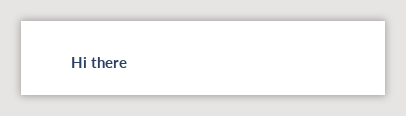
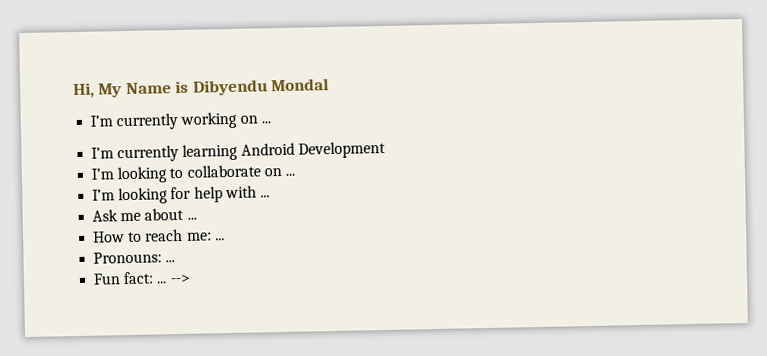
- Hi there
+ Hi, My Name is Dibyendu Mondal
+ I’m currently working on ...
+ I’m currently learning Android Development
+ I’m looking to collaborate on ...
+ I’m looking for help with ...
+ Ask me about ...
+ How to reach me: ...
+ Pronouns: ...
+ Fun fact: ... -->

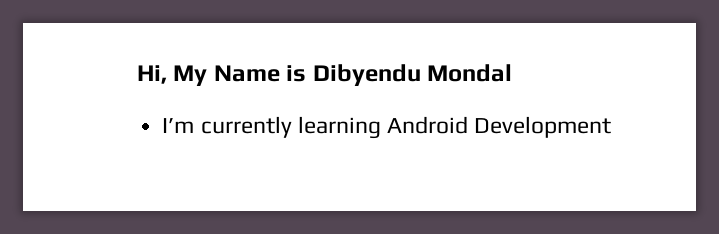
- I’m currently working on ...
- I’m looking to collaborate on ...
- I’m looking for help with ...
- Ask me about ...
- How to reach me: ...
- Pronouns: ...
- Fun fact: ... -->

